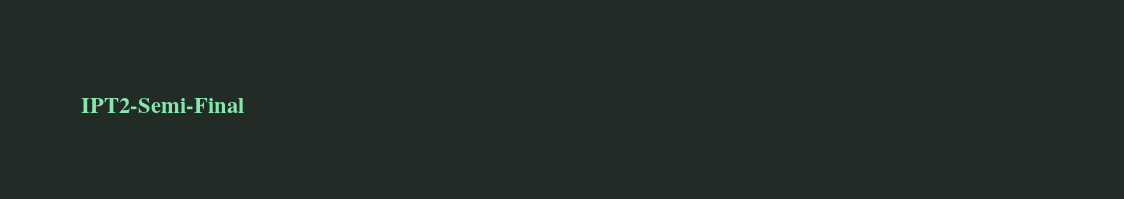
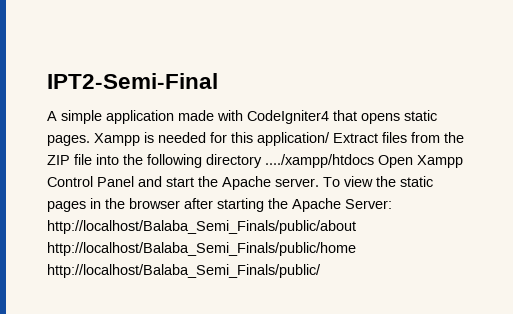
+ A simple application made with CodeIgniter4 that opens static pages. Xampp is needed for this application/ Extract files from the ZIP file into the following directory ..../xampp/htdocs Open Xampp Control Panel and start the Apache server. To view the static pages in the browser after starting the Apache Server: http://localhost/Balaba_Semi_Finals/public/about http://localhost/Balaba_Semi_Finals/public/home http://localhost/Balaba_Semi_Finals/public/

